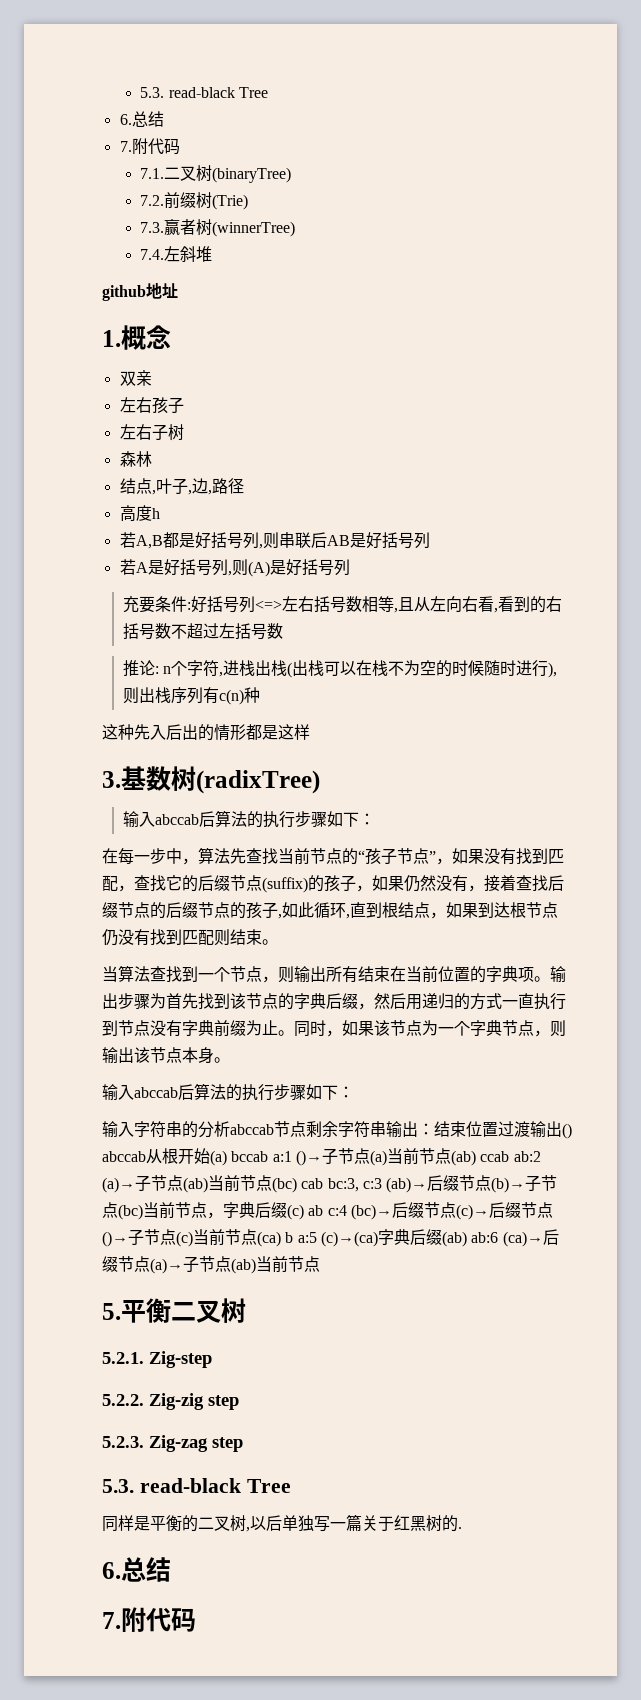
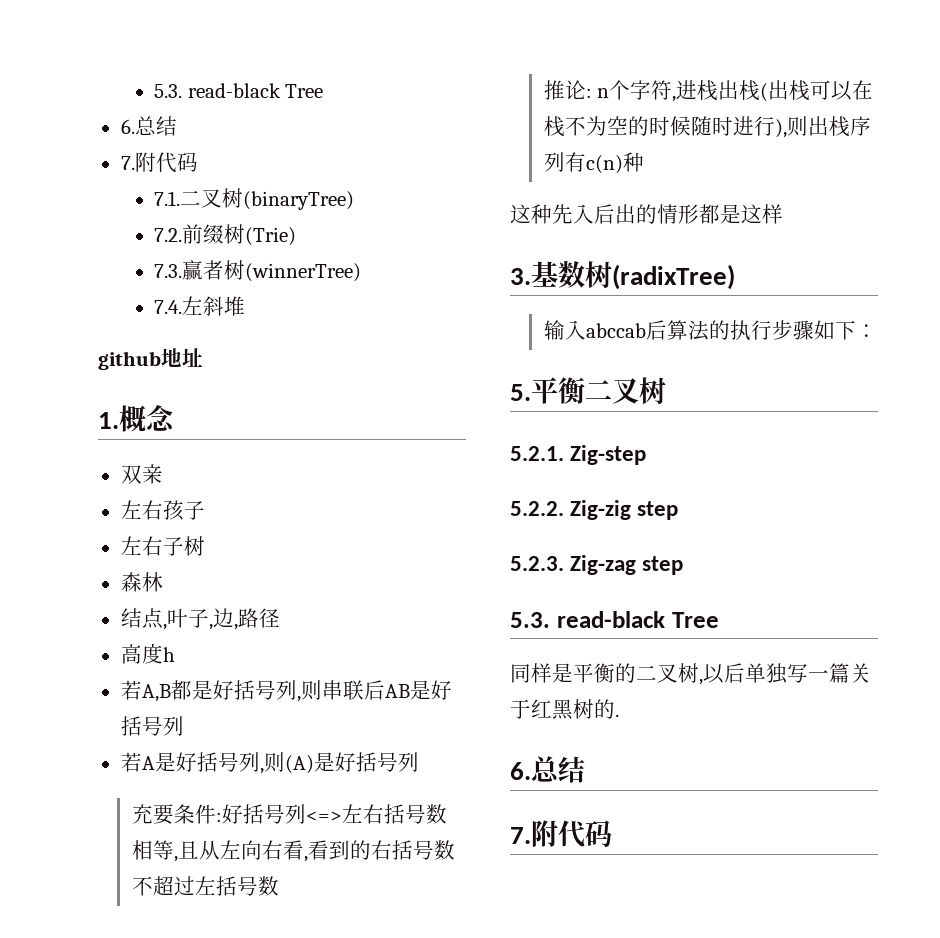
- 在每一步中，算法先查找当前节点的“孩子节点”，如果没有找到匹配，查找它的后缀节点(suffix)的孩子，如果仍然没有，接着查找后缀节点的后缀节点的孩子,如此循环,直到根结点，如果到达根节点仍没有找到匹配则结束。
- 当算法查找到一个节点，则输出所有结束在当前位置的字典项。输出步骤为首先找到该节点的字典后缀，然后用递归的方式一直执行到节点没有字典前缀为止。同时，如果该节点为一个字典节点，则输出该节点本身。
- 输入abccab后算法的执行步骤如下：
- 输入字符串的分析abccab节点剩余字符串输出：结束位置过渡输出() abccab从根开始(a) bccab a:1 ()→子节点(a)当前节点(ab) ccab ab:2 (a)→子节点(ab)当前节点(bc) cab bc:3, c:3 (ab)→后缀节点(b)→子节点(bc)当前节点，字典后缀(c) ab c:4 (bc)→后缀节点(c)→后缀节点()→子节点(c)当前节点(ca) b a:5 (c)→(ca)字典后缀(ab) ab:6 (ca)→后缀节点(a)→子节点(ab)当前节点

